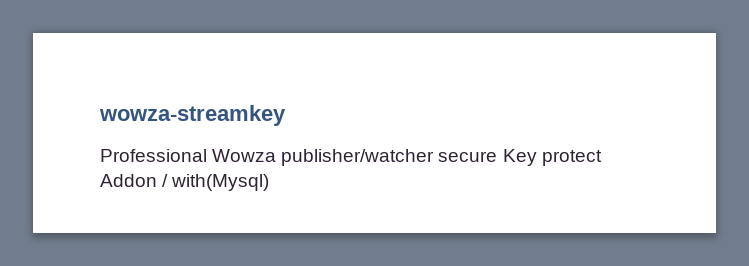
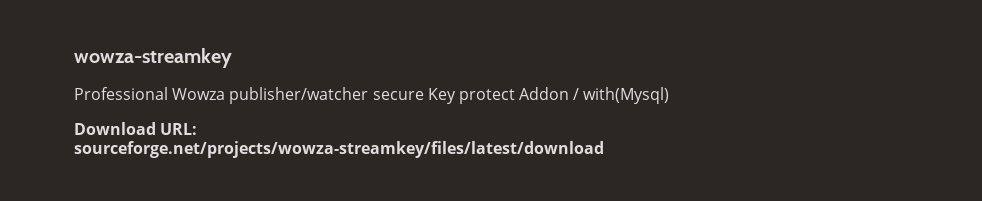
+ Download URL:
+ sourceforge.net/projects/wowza-streamkey/files/latest/download

